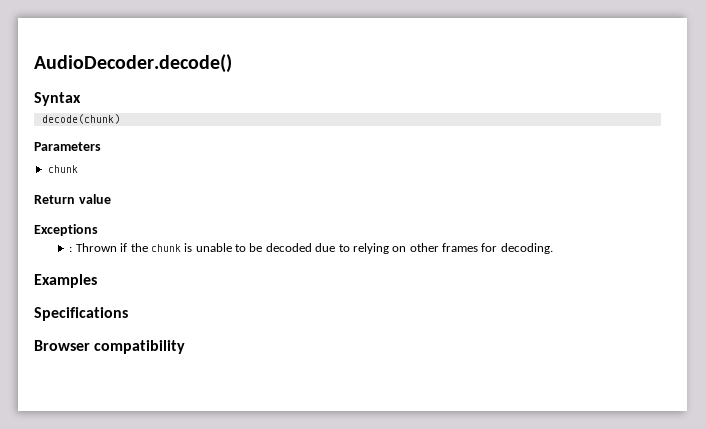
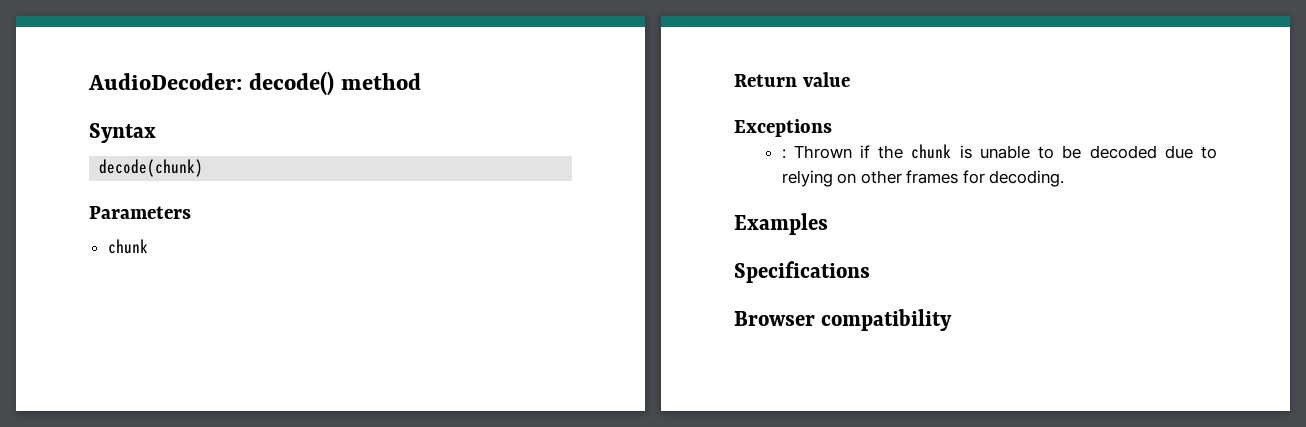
- AudioDecoder.decode()
+ AudioDecoder: decode() method

